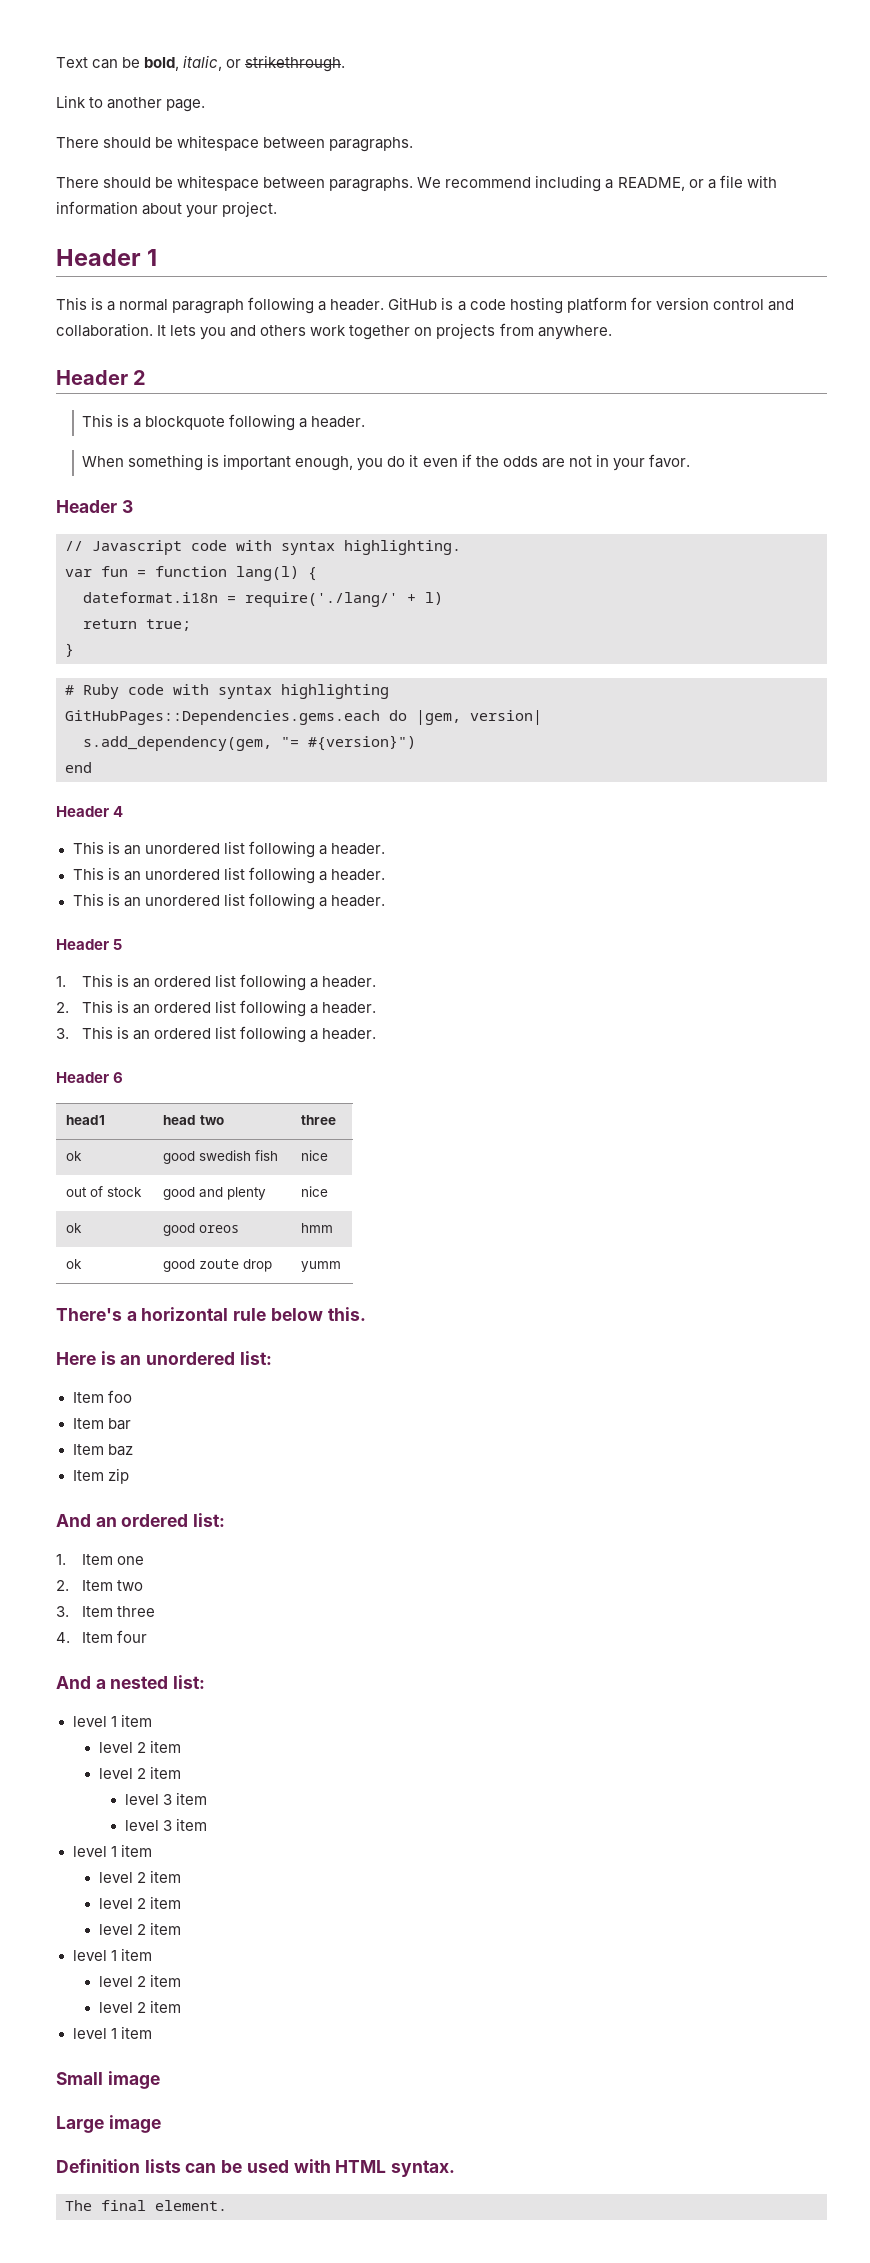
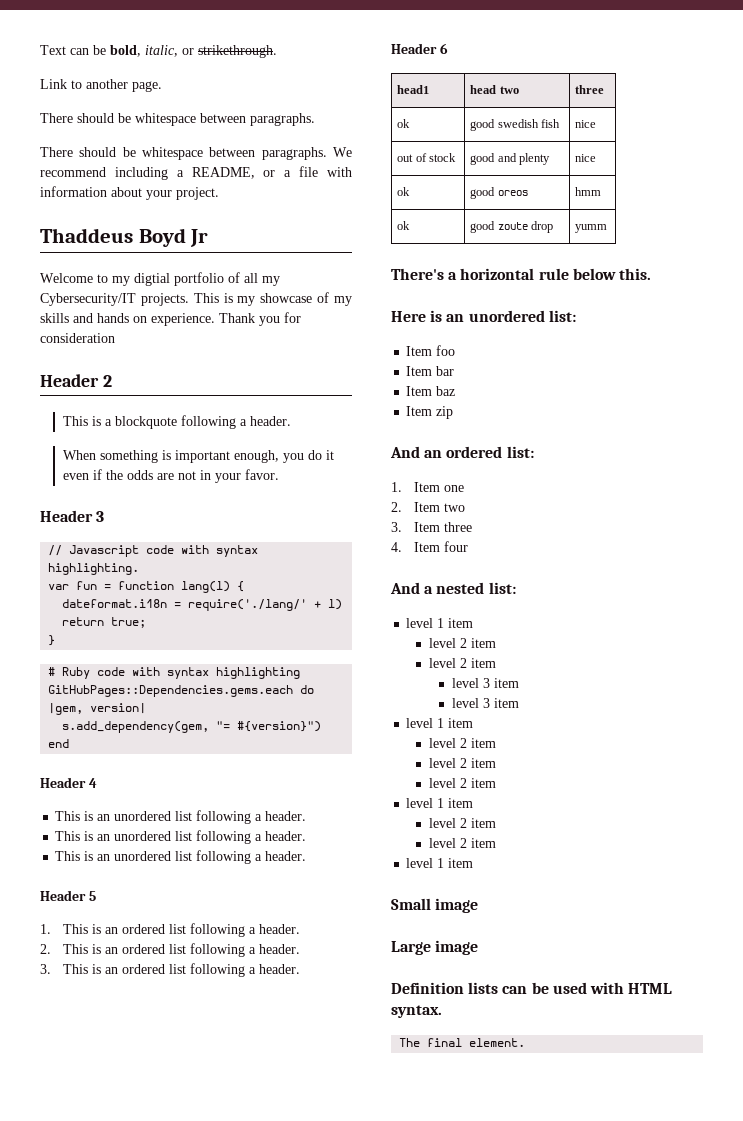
- Header 1
- This is a normal paragraph following a header. GitHub is a code hosting platform for version control and collaboration. It lets you and others work together on projects from anywhere.
+ Thaddeus Boyd Jr
+ Welcome to my digtial portfolio of all my Cybersecurity/IT projects. This is my showcase of my skills and hands on experience. Thank you for consideration

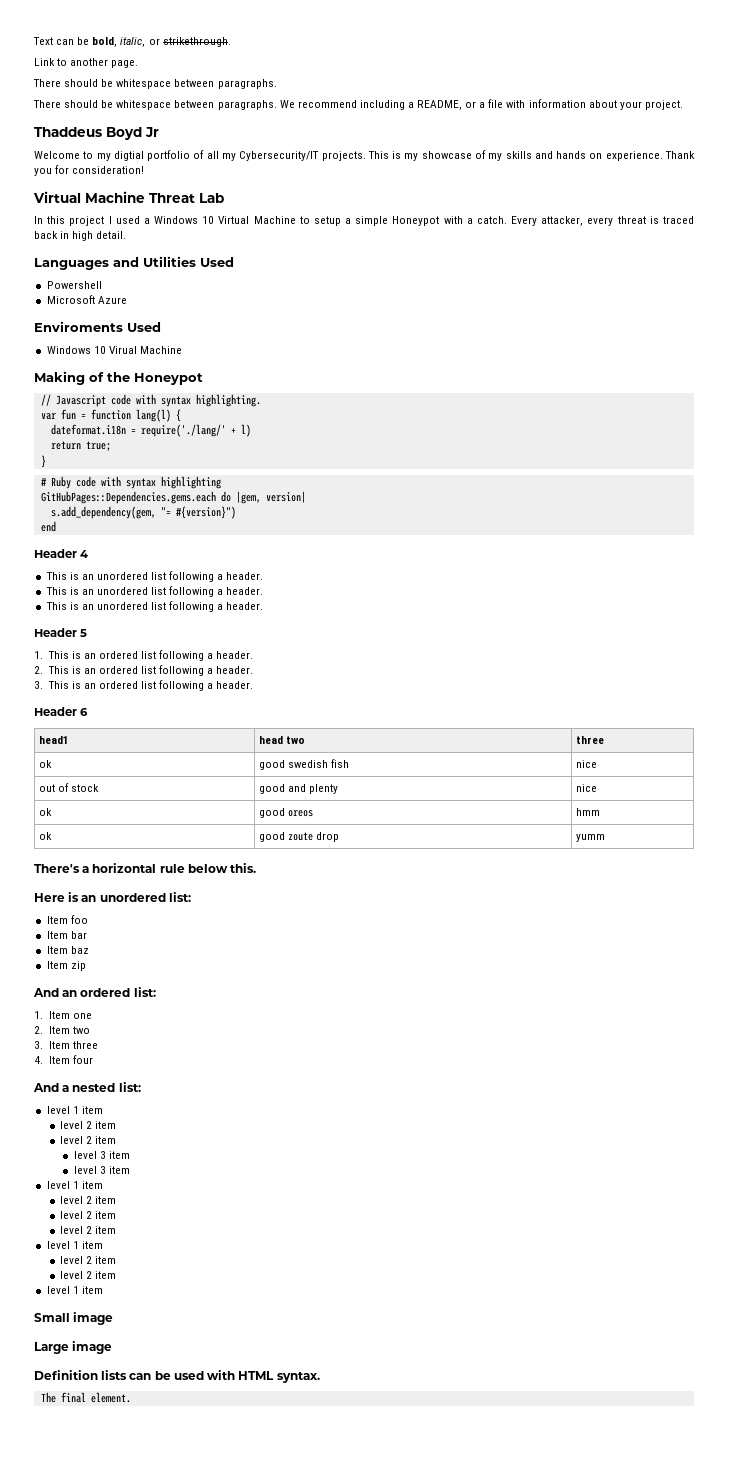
- Thank you for consideration
- Header 2
- This is a blockquote following a header.
- When something is important enough, you do it even if the odds are not in your favor.
- Header 3
+ Thank you for consideration!
+ Virtual Machine Threat Lab
+ In this project I used a Windows 10 Virtual Machine to setup a simple Honeypot with a catch. Every attacker, every threat is traced back in high detail.
+ Languages and Utilities Used
+ Powershell
+ Microsoft Azure
+ Enviroments Used
+ Windows 10 Virual Machine
+ Making of the Honeypot

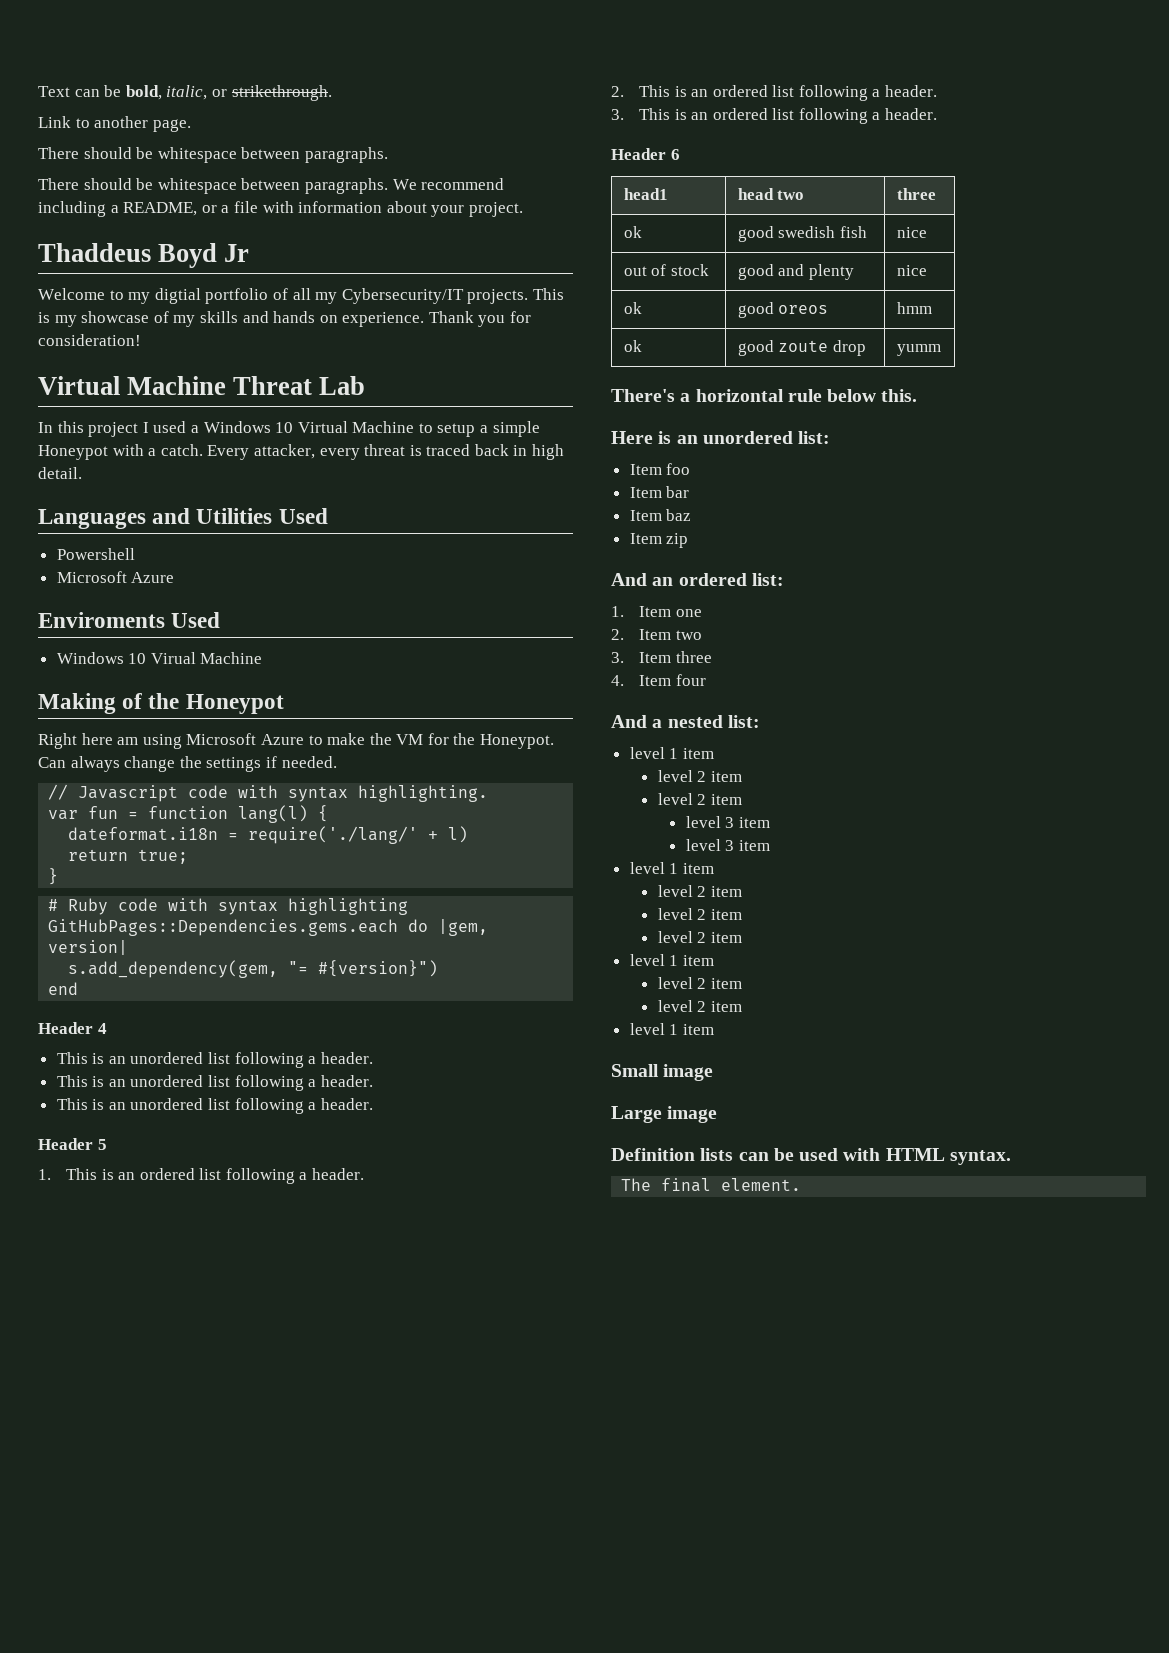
+ Right here am using Microsoft Azure to make the VM for the Honeypot. Can always change the settings if needed.

